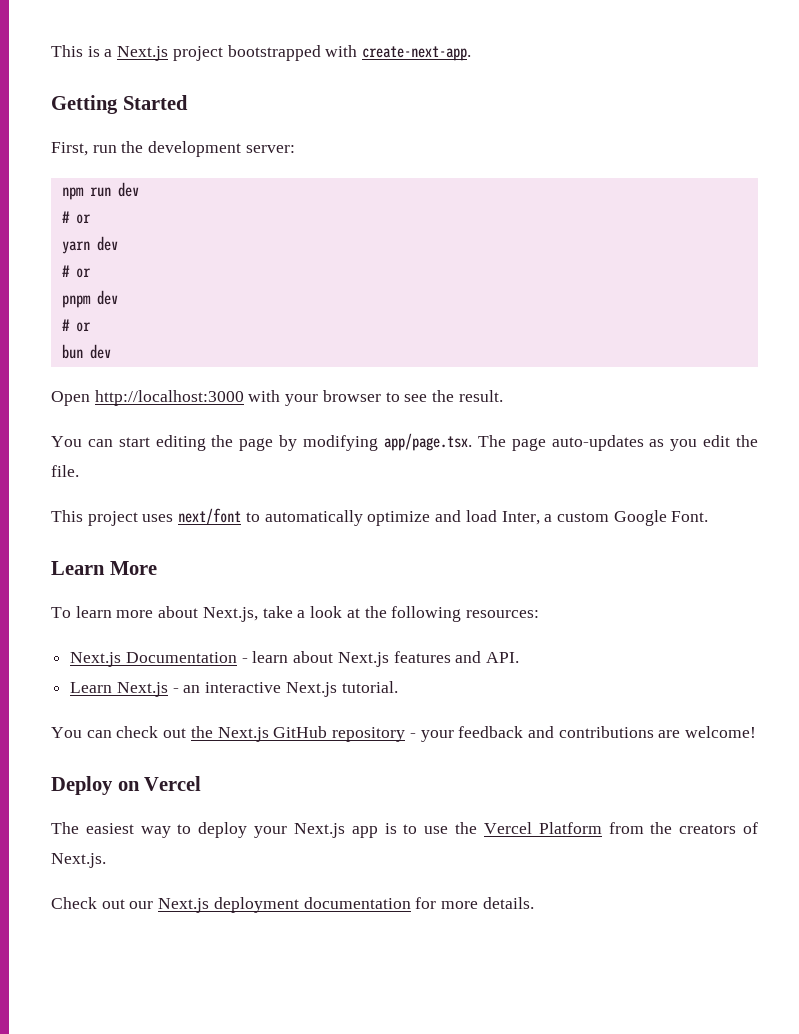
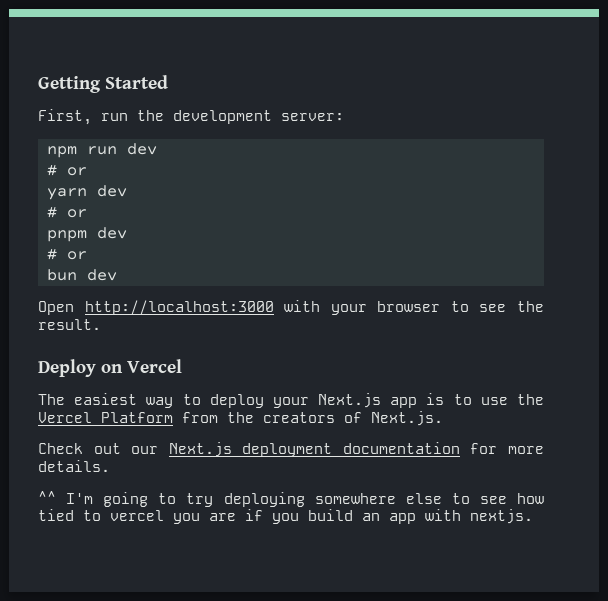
- This is a Next.js project bootstrapped with create-next-app.
- You can start editing the page by modifying app/page.tsx. The page auto-updates as you edit the file.
- This project uses next/font to automatically optimize and load Inter, a custom Google Font.
- Learn More
- To learn more about Next.js, take a look at the following resources:
- Next.js Documentation - learn about Next.js features and API.
- Learn Next.js - an interactive Next.js tutorial.
- You can check out the Next.js GitHub repository - your feedback and contributions are welcome!
+ ^^ I'm going to try deploying somewhere else to see how tied to vercel you are if you build an app with nextjs.

